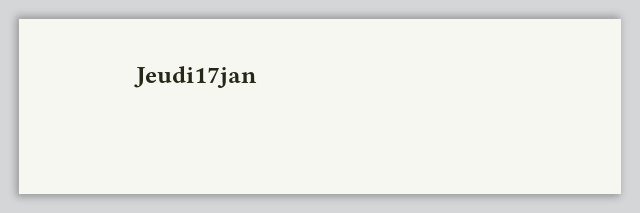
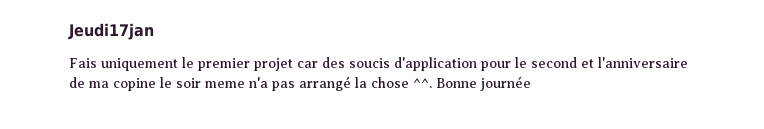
+ Fais uniquement le premier projet car des soucis d'application pour le second et l'anniversaire de ma copine le soir meme n'a pas arrangé la chose ^^. Bonne journée

